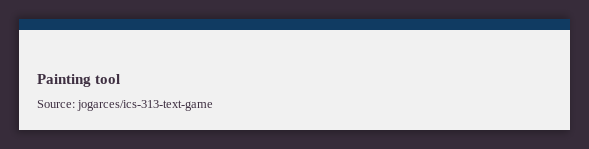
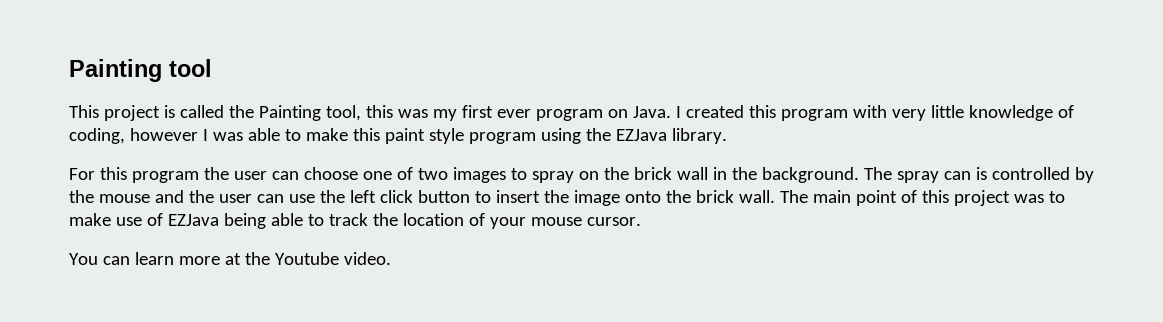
- Source: jogarces/ics-313-text-game
+ This project is called the Painting tool, this was my first ever program on Java. I created this program with very little knowledge of coding, however I was able to make this paint style program using the EZJava library.
+ For this program the user can choose one of two images to spray on the brick wall in the background. The spray can is controlled by the mouse and the user can use the left click button to insert the image onto the brick wall. The main point of this project was to make use of EZJava being able to track the location of your mouse cursor.
+ You can learn more at the Youtube video.

